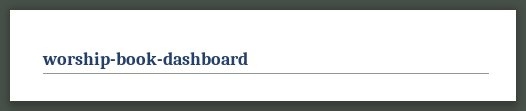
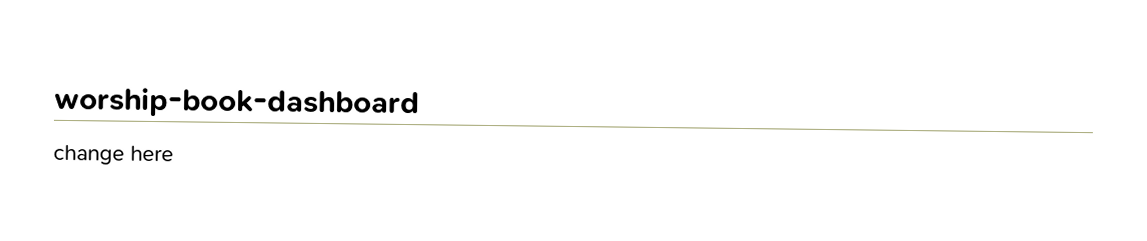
+ change here

